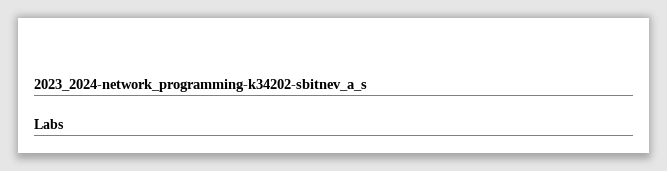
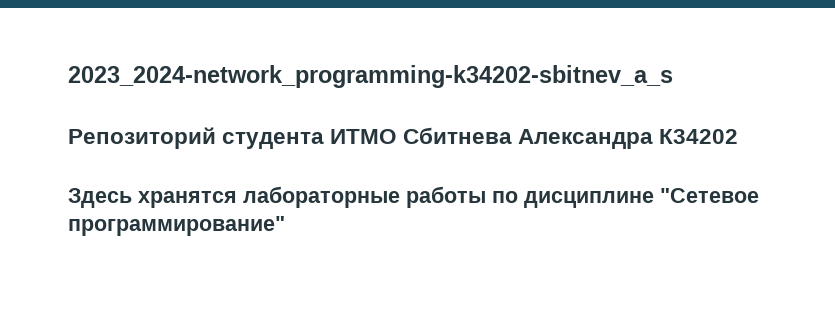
- Labs
+ Репозиторий студента ИТМО Сбитнева Александра К34202
+ Здесь хранятся лабораторные работы по дисциплине "Сетевое программирование"

